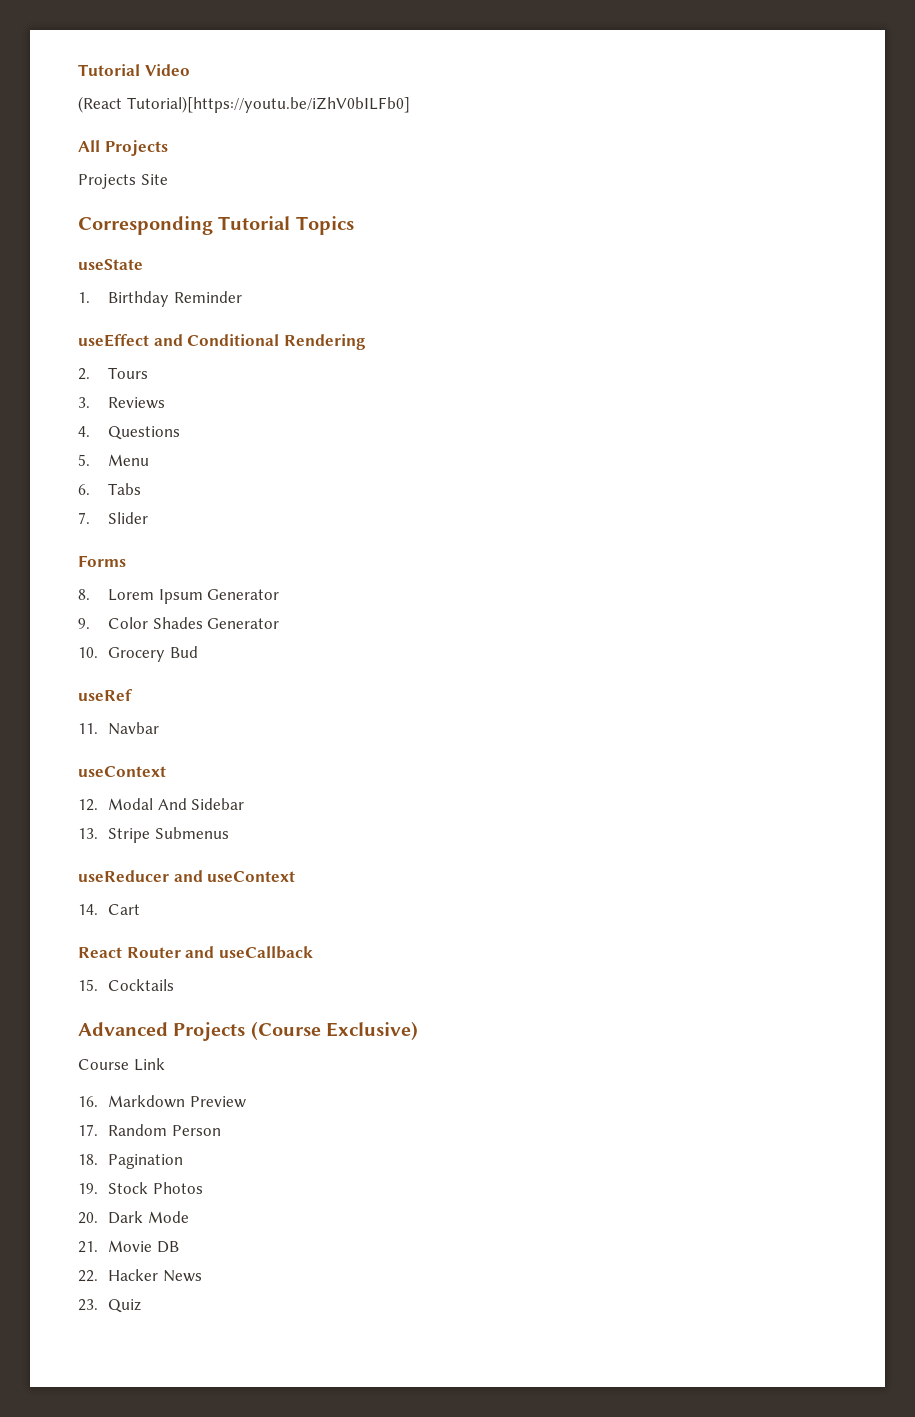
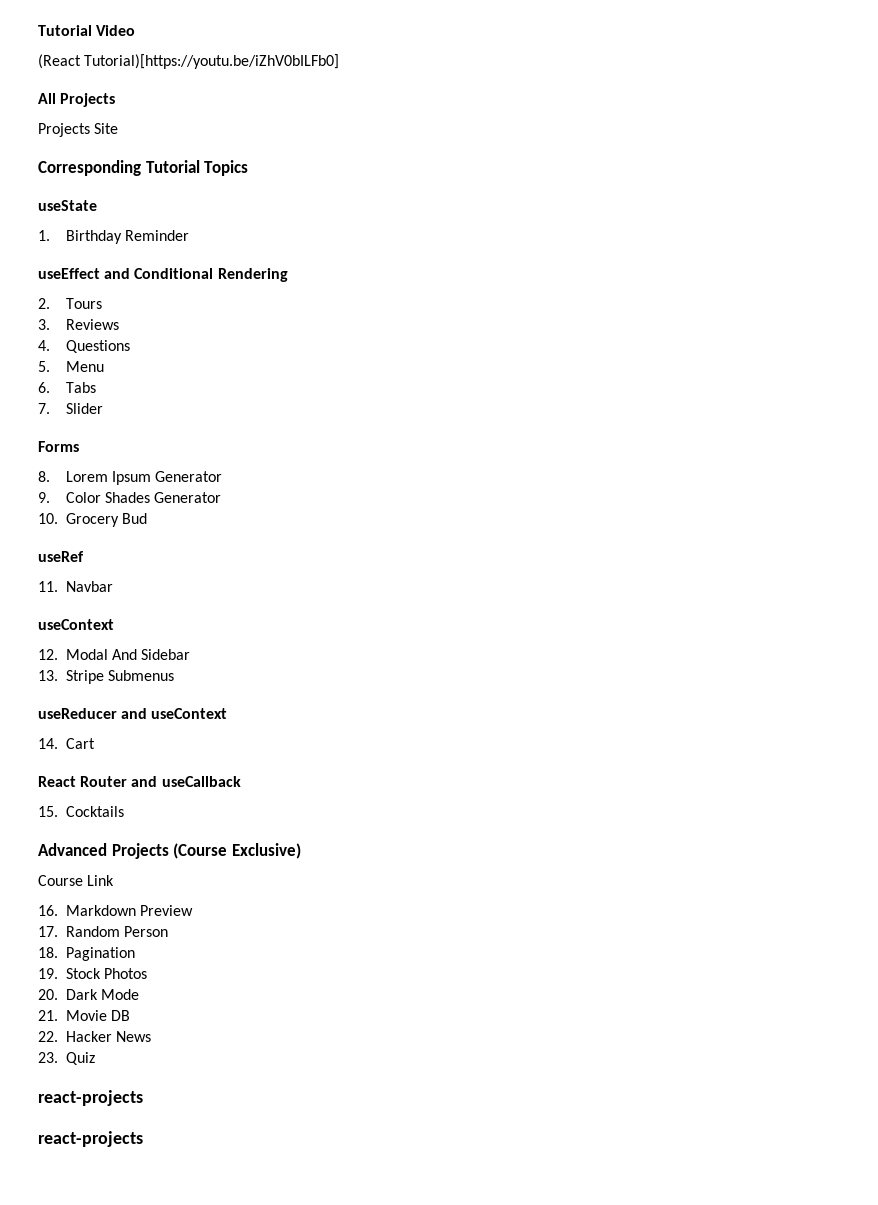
  23. Quiz
+ react-projects
+ react-projects

